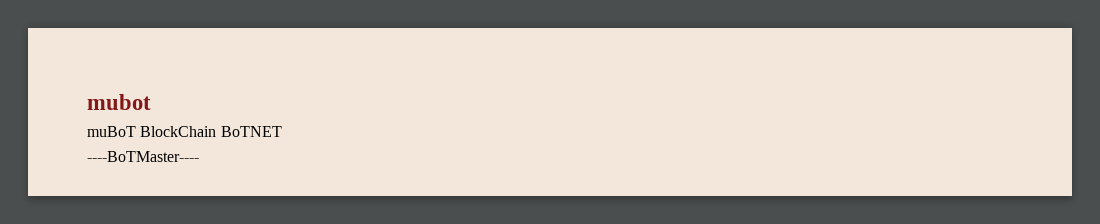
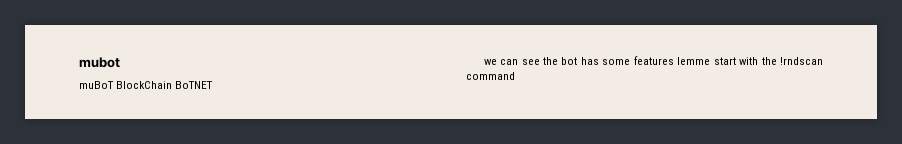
- ----BoTMaster----
+ we can see the bot has some features lemme start with the !rndscan command

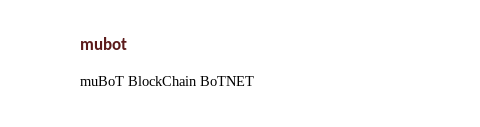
- we can see the bot has some features lemme start with the !rndscan command

